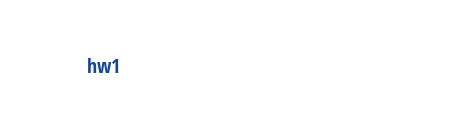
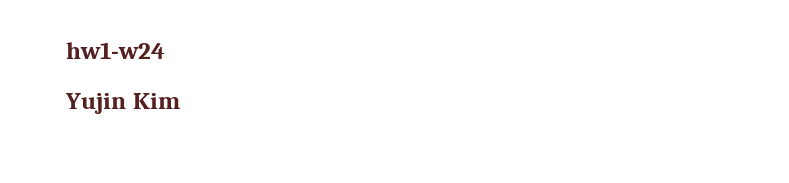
- hw1
+ hw1-w24
+ Yujin Kim

